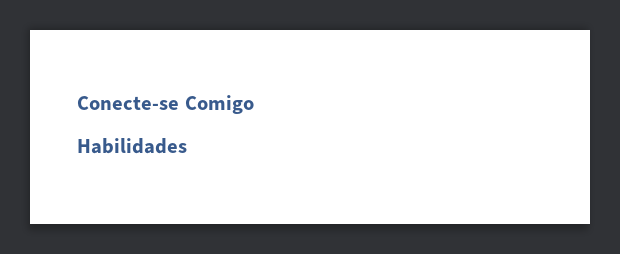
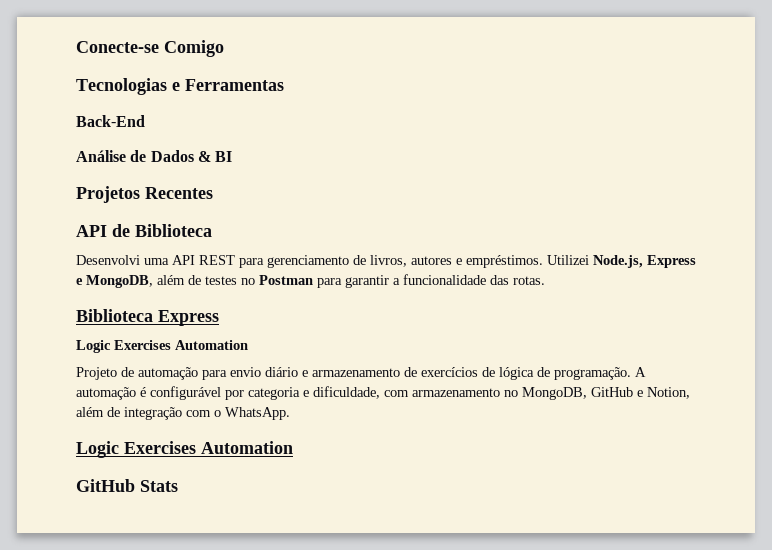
- Habilidades
+ Tecnologias e Ferramentas
+ Back-End
+ Análise de Dados & BI
+ Projetos Recentes
+ API de Biblioteca
+ Desenvolvi uma API REST para gerenciamento de livros, autores e empréstimos. Utilizei Node.js, Express e MongoDB, além de testes no Postman para garantir a funcionalidade das rotas.
+ Biblioteca Express
+ Logic Exercises Automation
+ Projeto de automação para envio diário e armazenamento de exercícios de lógica de programação. A automação é configurável por categoria e dificuldade, com armazenamento no MongoDB, GitHub e Notion, além de integração com o WhatsApp.
+ Logic Exercises Automation
+ GitHub Stats

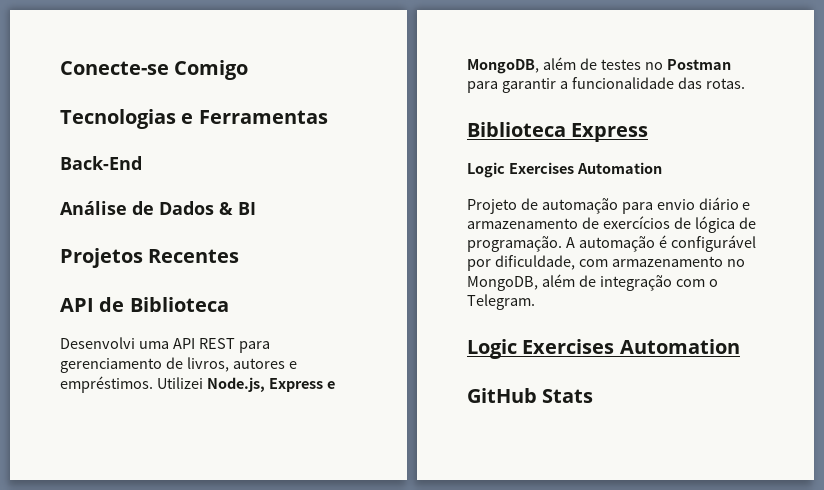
- A automação é configurável por categoria e dificuldade, com armazenamento no MongoDB, GitHub e Notion, além de integração com o WhatsApp.
+ A automação é configurável por dificuldade, com armazenamento no MongoDB, além de integração com o Telegram.

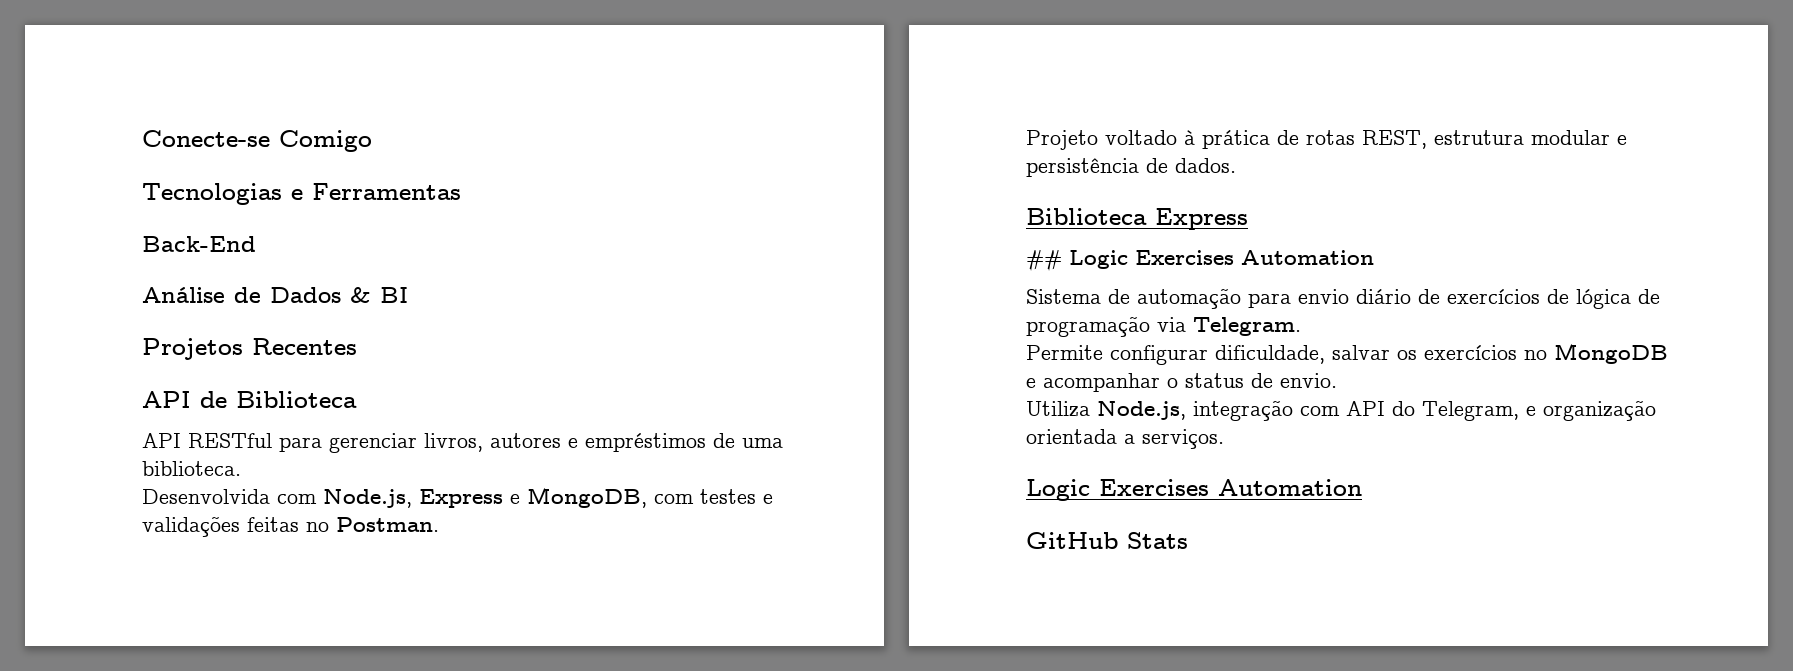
- Desenvolvi uma API REST para gerenciamento de livros, autores e empréstimos. Utilizei Node.js, Express e MongoDB, além de testes no Postman para garantir a funcionalidade das rotas.
+ API RESTful para gerenciar livros, autores e empréstimos de uma biblioteca.
+ Desenvolvida com Node.js, Express e MongoDB, com testes e validações feitas no Postman.
+ Projeto voltado à prática de rotas REST, estrutura modular e persistência de dados.
  Biblioteca Express
- Logic Exercises Automation
- Projeto de automação para envio diário e armazenamento de exercícios de lógica de programação. A automação é configurável por dificuldade, com armazenamento no MongoDB, além de integração com o Telegram.
+ ## Logic Exercises Automation
+ Sistema de automação para envio diário de exercícios de lógica de programação via Telegram.
+ Permite configurar dificuldade, salvar os exercícios no MongoDB e acompanhar o status de envio.
+ Utiliza Node.js, integração com API do Telegram, e organização orientada a serviços.

